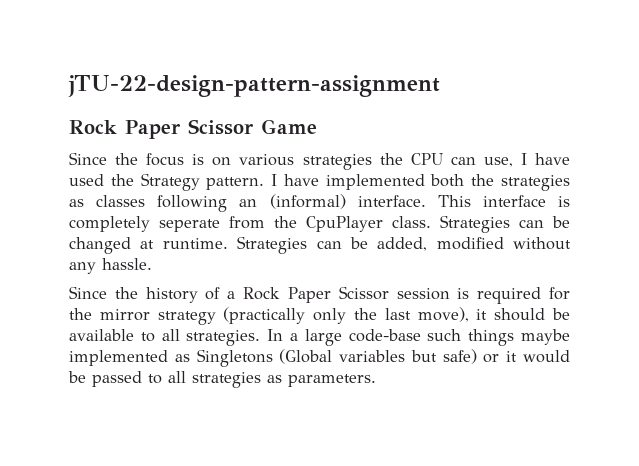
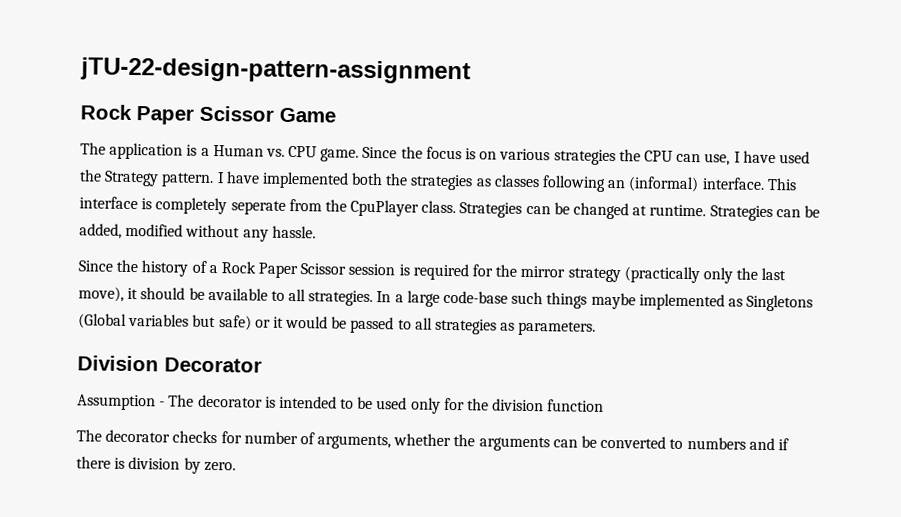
+ The application is a Human vs. CPU game.
+ Division Decorator
+ Assumption - The decorator is intended to be used only for the division function
+ The decorator checks for number of arguments, whether the arguments can be converted to numbers and if there is division by zero.

